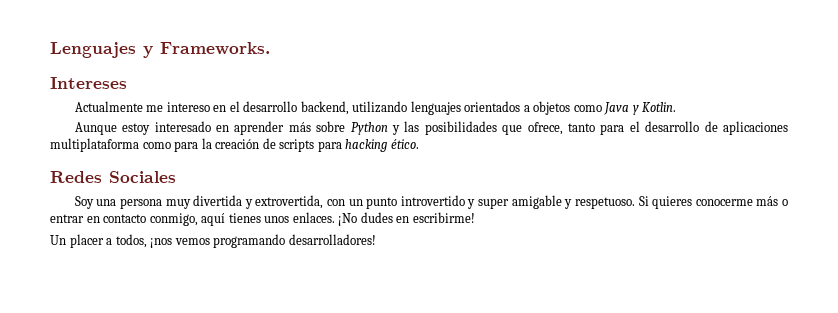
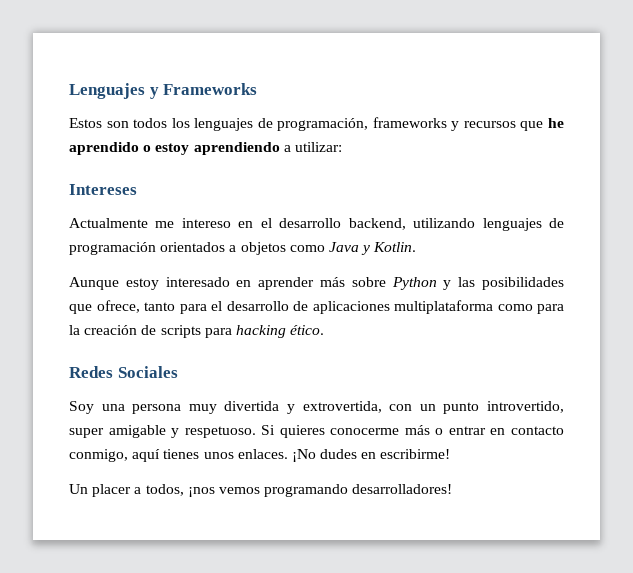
- Lenguajes y Frameworks.
+ Lenguajes y Frameworks
+ Estos son todos los lenguajes de programación, frameworks y recursos que he aprendido o estoy aprendiendo a utilizar:
- Actualmente me intereso en el desarrollo backend, utilizando lenguajes orientados a objetos como Java y Kotlin.
+ Actualmente me intereso en el desarrollo backend, utilizando lenguajes de programación orientados a objetos como Java y Kotlin.
- Soy una persona muy divertida y extrovertida, con un punto introvertido y super amigable y respetuoso.
+ Soy una persona muy divertida y extrovertida, con un punto introvertido, super amigable y respetuoso.

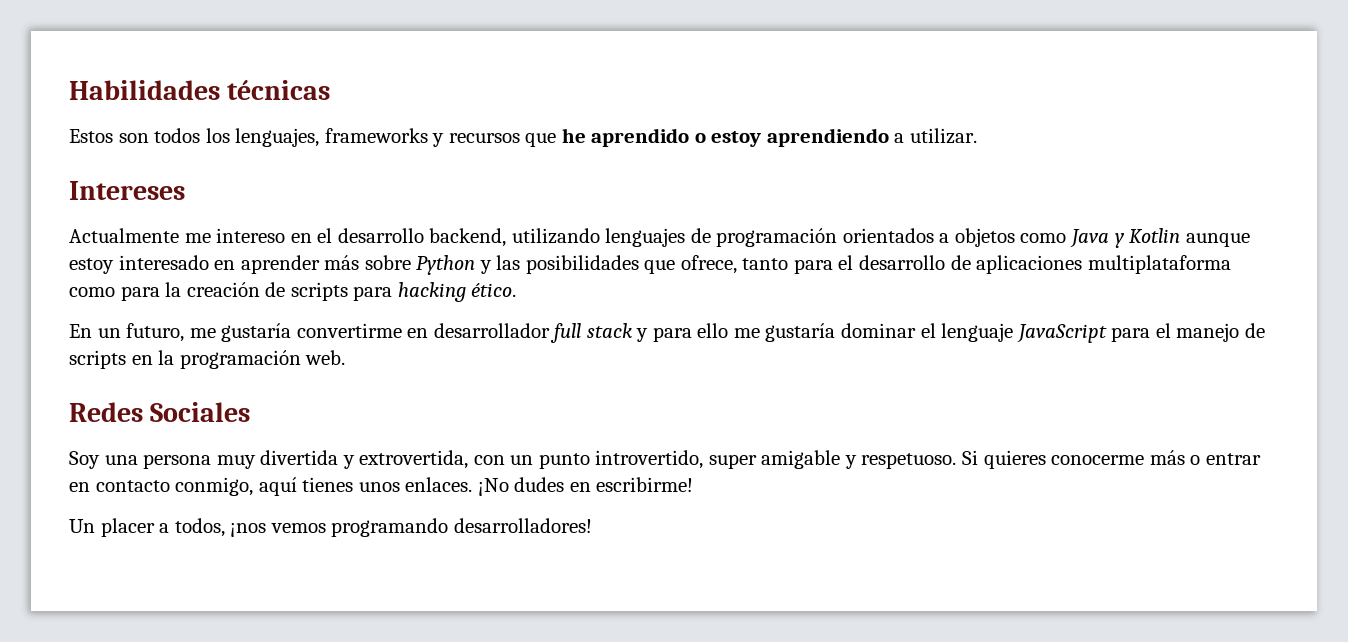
- Lenguajes y Frameworks
+ Habilidades técnicas
- Estos son todos los lenguajes de programación, frameworks y recursos que he aprendido o estoy aprendiendo a utilizar:
+ Estos son todos los lenguajes, frameworks y recursos que he aprendido o estoy aprendiendo a utilizar.
- Actualmente me intereso en el desarrollo backend, utilizando lenguajes de programación orientados a objetos como Java y Kotlin.
- Aunque estoy interesado en aprender más sobre Python y las posibilidades que ofrece, tanto para el desarrollo de aplicaciones multiplataforma como para la creación de scripts para hacking ético.
+ Actualmente me intereso en el desarrollo backend, utilizando lenguajes de programación orientados a objetos como Java y Kotlin aunque estoy interesado en aprender más sobre Python y las posibilidades que ofrece, tanto para el desarrollo de aplicaciones multiplataforma como para la creación de scripts para hacking ético.
+ En un futuro, me gustaría convertirme en desarrollador full stack y para ello me gustaría dominar el lenguaje JavaScript para el manejo de scripts en la programación web.

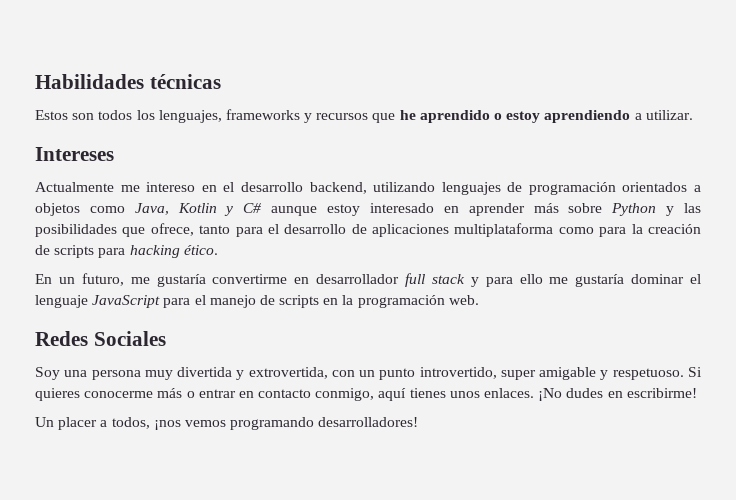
- Actualmente me intereso en el desarrollo backend, utilizando lenguajes de programación orientados a objetos como Java y Kotlin aunque estoy interesado en aprender más sobre Python y las posibilidades que ofrece, tanto para el desarrollo de aplicaciones multiplataforma como para la creación de scripts para hacking ético.
+ Actualmente me intereso en el desarrollo backend, utilizando lenguajes de programación orientados a objetos como Java, Kotlin y C# aunque estoy interesado en aprender más sobre Python y las posibilidades que ofrece, tanto para el desarrollo de aplicaciones multiplataforma como para la creación de scripts para hacking ético.

